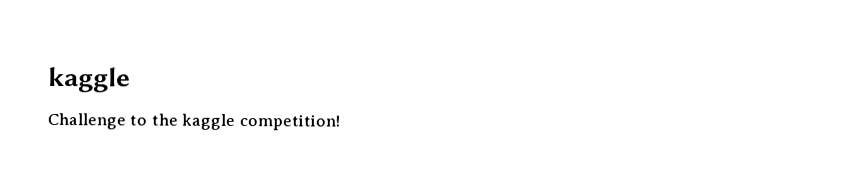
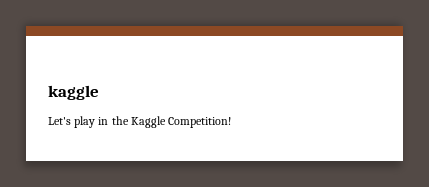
- Challenge to the kaggle competition!
+ Let's play in the Kaggle Competition!

